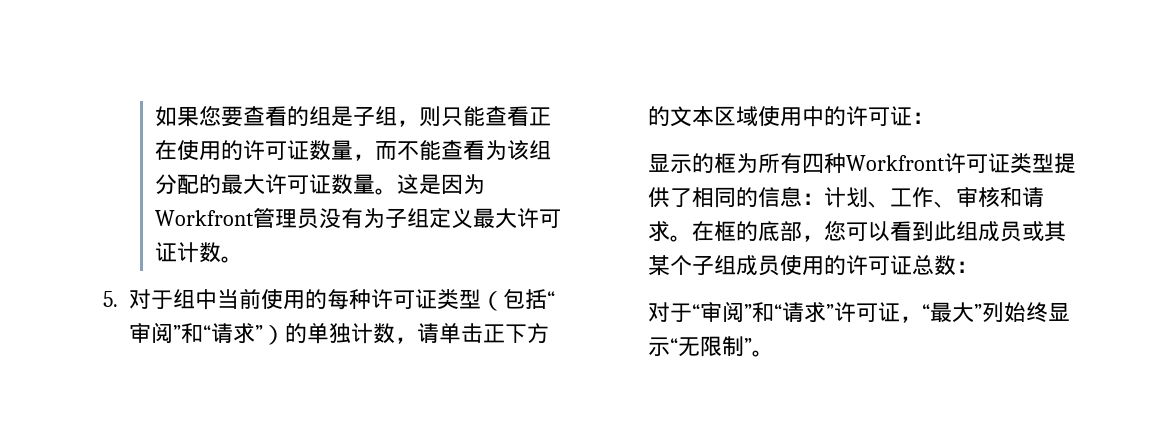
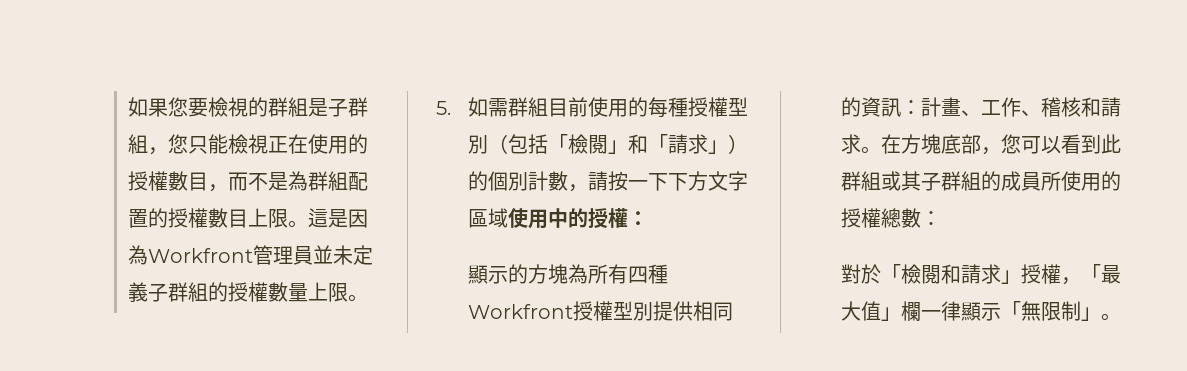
- 如果您要查看的组是子组，则只能查看正在使用的许可证数量，而不能查看为该组分配的最大许可证数量。这是因为Workfront管理员没有为子组定义最大许可证计数。
- 5.对于组中当前使用的每种许可证类型（包括“审阅”和“请求”）的单独计数，请单击正下方的文本区域使用中的许可证：
- 显示的框为所有四种Workfront许可证类型提供了相同的信息：计划、工作、审核和请求。在框的底部，您可以看到此组成员或其某个子组成员使用的许可证总数：
- 对于“审阅”和“请求”许可证，“最大”列始终显示“无限制”。
+ 如果您要檢視的群組是子群組，您只能檢視正在使用的授權數目，而不是為群組配置的授權數目上限。這是因為Workfront管理員並未定義子群組的授權數量上限。
+ 5.如需群組目前使用的每種授權型別（包括「檢閱」和「請求」）的個別計數，請按一下下方文字區域使用中的授權：
+ 顯示的方塊為所有四種Workfront授權型別提供相同的資訊：計畫、工作、稽核和請求。在方塊底部，您可以看到此群組或其子群組的成員所使用的授權總數：
+ 對於「檢閱和請求」授權，「最大值」欄一律顯示「無限制」。

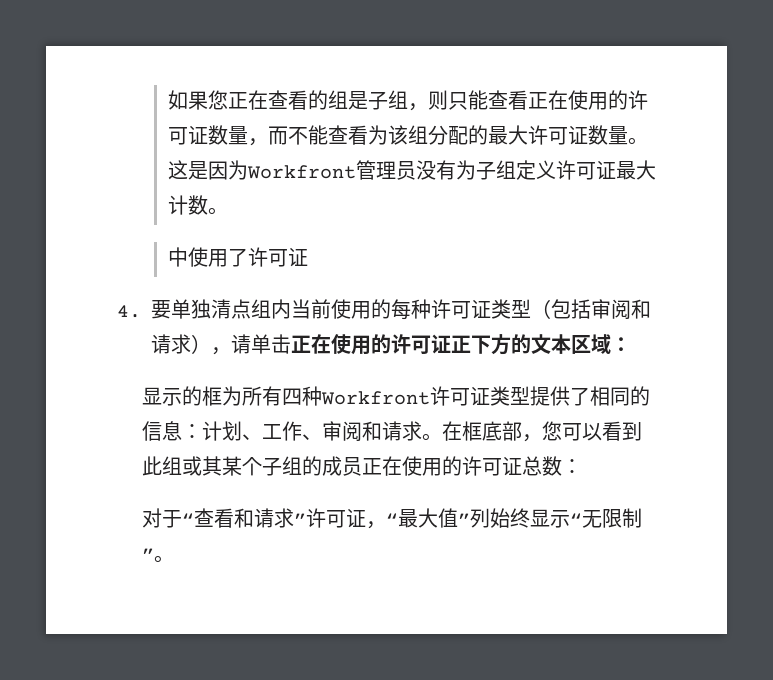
- 如果您要檢視的群組是子群組，您只能檢視正在使用的授權數目，而不是為群組配置的授權數目上限。這是因為Workfront管理員並未定義子群組的授權數量上限。
- 5.如需群組目前使用的每種授權型別（包括「檢閱」和「請求」）的個別計數，請按一下下方文字區域使用中的授權：
- 顯示的方塊為所有四種Workfront授權型別提供相同的資訊：計畫、工作、稽核和請求。在方塊底部，您可以看到此群組或其子群組的成員所使用的授權總數：
- 對於「檢閱和請求」授權，「最大值」欄一律顯示「無限制」。
+ 如果您正在查看的组是子组，则只能查看正在使用的许可证数量，而不能查看为该组分配的最大许可证数量。这是因为Workfront管理员没有为子组定义许可证最大计数。
+ 中使用了许可证
+ 4.要单独清点组内当前使用的每种许可证类型（包括审阅和请求），请单击正在使用的许可证正下方的文本区域：
+ 显示的框为所有四种Workfront许可证类型提供了相同的信息：计划、工作、审阅和请求。在框底部，您可以看到此组或其某个子组的成员正在使用的许可证总数：
+ 对于“查看和请求”许可证，“最大值”列始终显示“无限制”。

